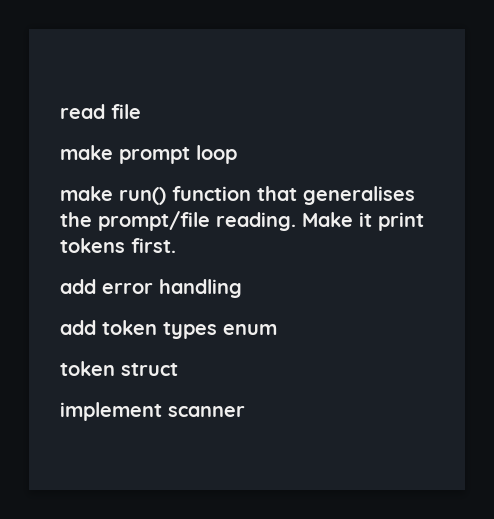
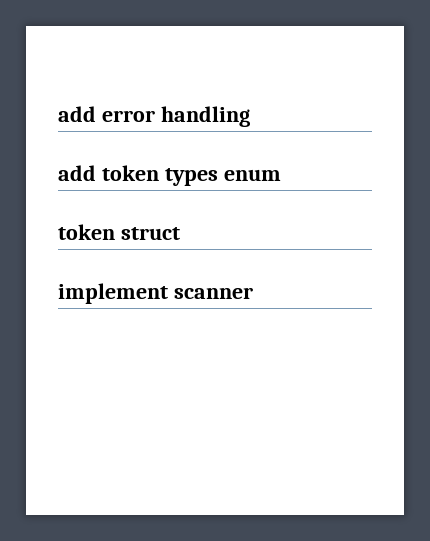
- read file
- make prompt loop
- make run() function that generalises the prompt/file reading. Make it print tokens first.

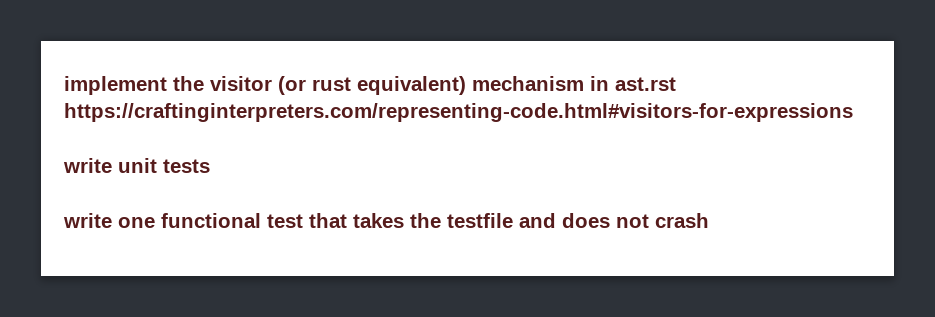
- add error handling
- add token types enum
- token struct
- implement scanner
+ implement the visitor (or rust equivalent) mechanism in ast.rst https://craftinginterpreters.com/representing-code.html#visitors-for-expressions
+ write unit tests
+ write one functional test that takes the testfile and does not crash

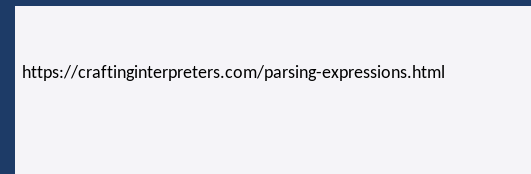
- implement the visitor (or rust equivalent) mechanism in ast.rst https://craftinginterpreters.com/representing-code.html#visitors-for-expressions
- write unit tests
- write one functional test that takes the testfile and does not crash
+ https://craftinginterpreters.com/parsing-expressions.html

